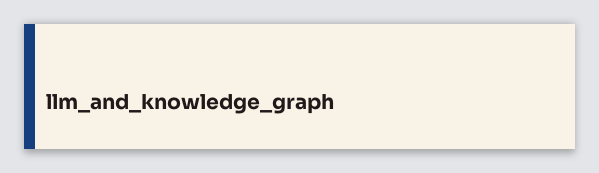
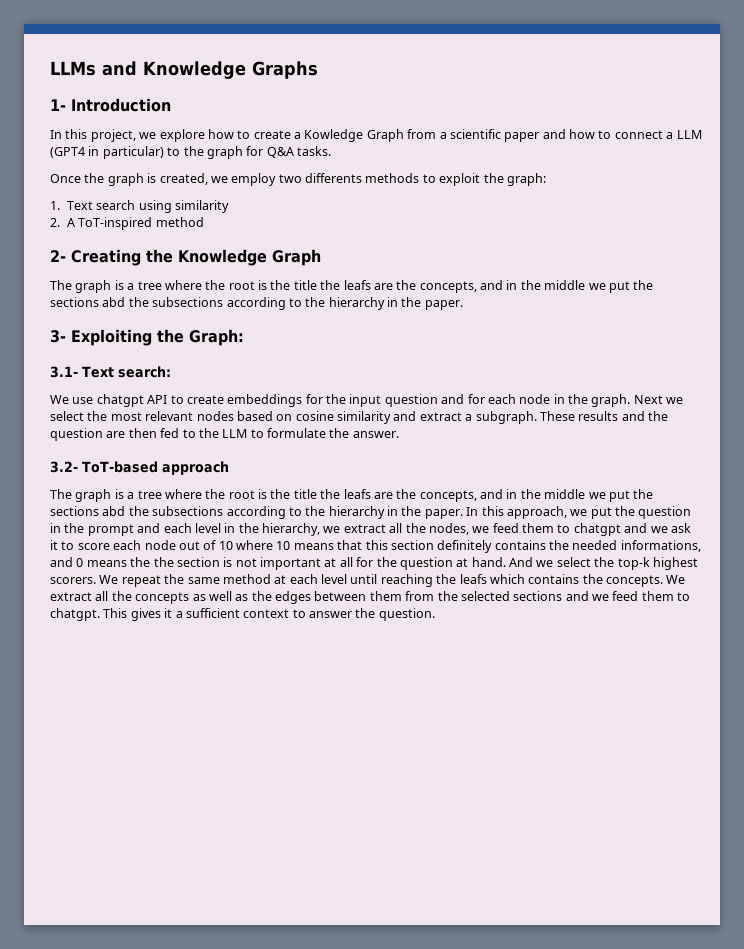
- llm_and_knowledge_graph
+ LLMs and Knowledge Graphs
+ 1- Introduction
+ In this project, we explore how to create a Kowledge Graph from a scientific paper and how to connect a LLM (GPT4 in particular) to the graph for Q&A tasks.
+ Once the graph is created, we employ two differents methods to exploit the graph:
+ 1. Text search using similarity
+ 2. A ToT-inspired method
+ 2- Creating the Knowledge Graph
+ The graph is a tree where the root is the title the leafs are the concepts, and in the middle we put the sections abd the subsections according to the hierarchy in the paper.
+ 3- Exploiting the Graph:
+ 3.1- Text search:
+ We use chatgpt API to create embeddings for the input question and for each node in the graph. Next we select the most relevant nodes based on cosine similarity and extract a subgraph. These results and the question are then fed to the LLM to formulate the answer.
+ 3.2- ToT-based approach
+ The graph is a tree where the root is the title the leafs are the concepts, and in the middle we put the sections abd the subsections according to the hierarchy in the paper. In this approach, we put the question in the prompt and each level in the hierarchy, we extract all the nodes, we feed them to chatgpt and we ask it to score each node out of 10 where 10 means that this section definitely contains the needed informations, and 0 means the the section is not important at all for the question at hand. And we select the top-k highest scorers. We repeat the same method at each level until reaching the leafs which contains the concepts. We extract all the concepts as well as the edges between them from the selected sections and we feed them to chatgpt. This gives it a sufficient context to answer the question.

